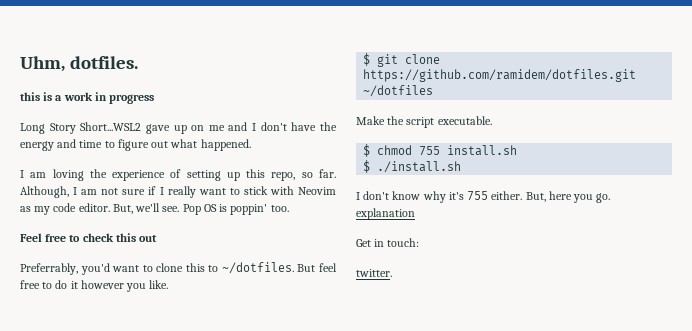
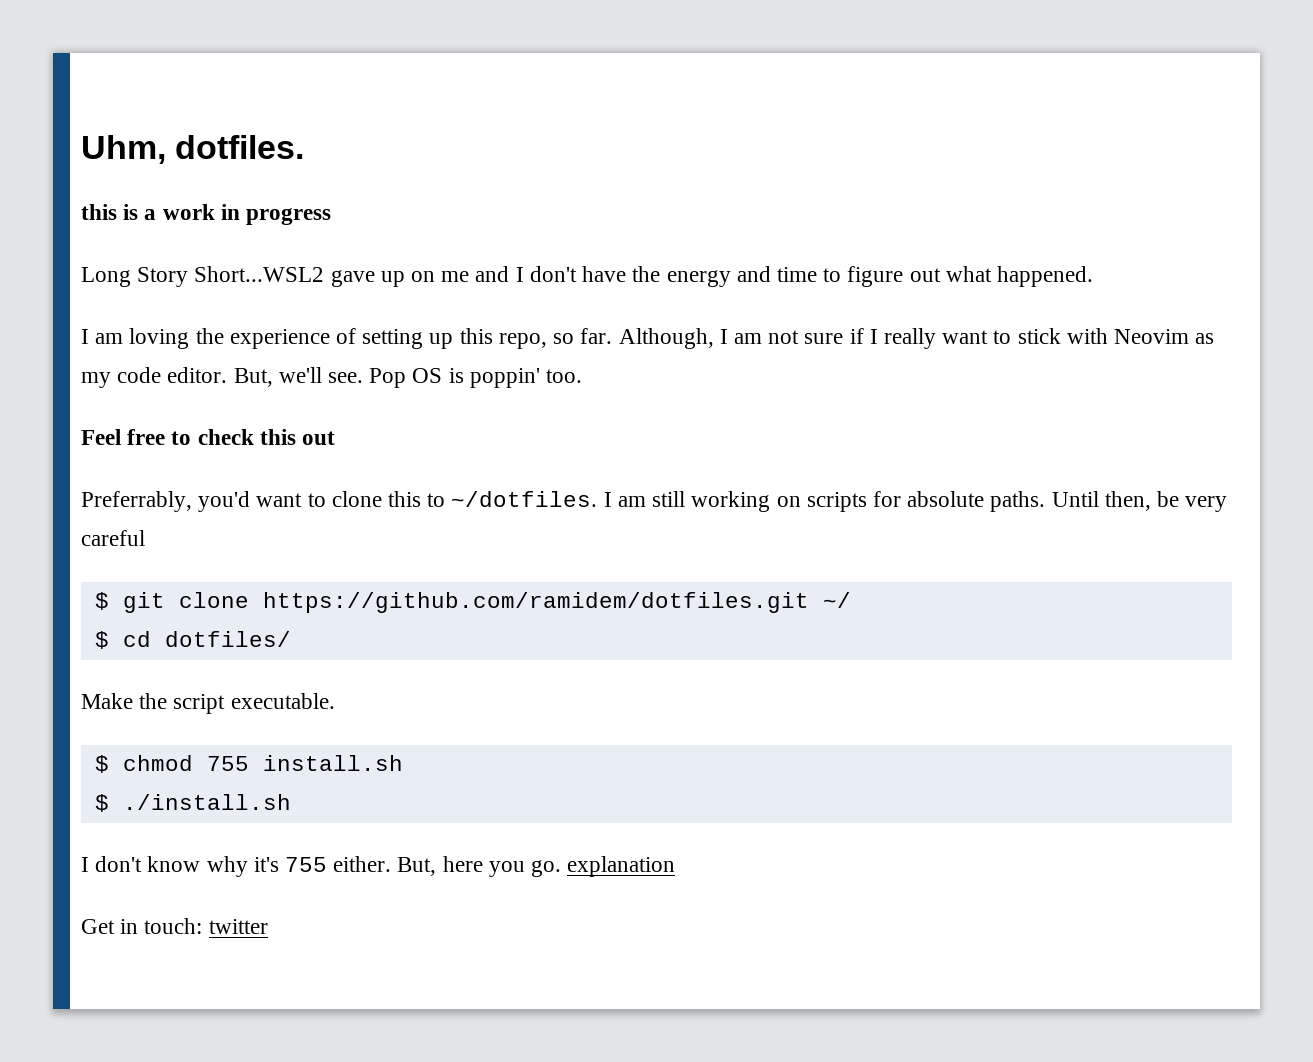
- But feel free to do it however you like.
+ I am still working on scripts for absolute paths. Until then, be very careful
- $ git clone https://github.com/ramidem/dotfiles.git ~/dotfiles
+ $ git clone https://github.com/ramidem/dotfiles.git ~/
+ $ cd dotfiles/
- Get in touch:
- twitter.
+ Get in touch: twitter

